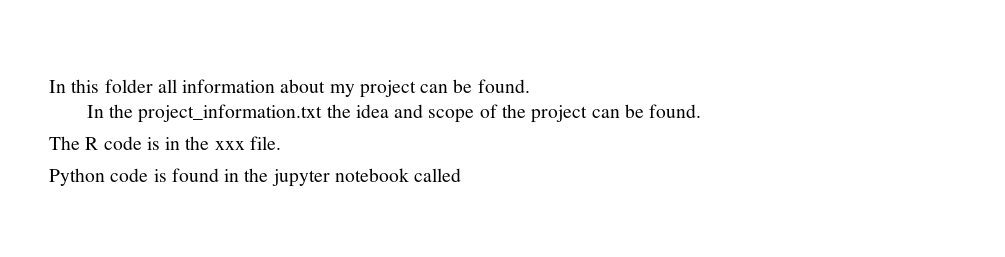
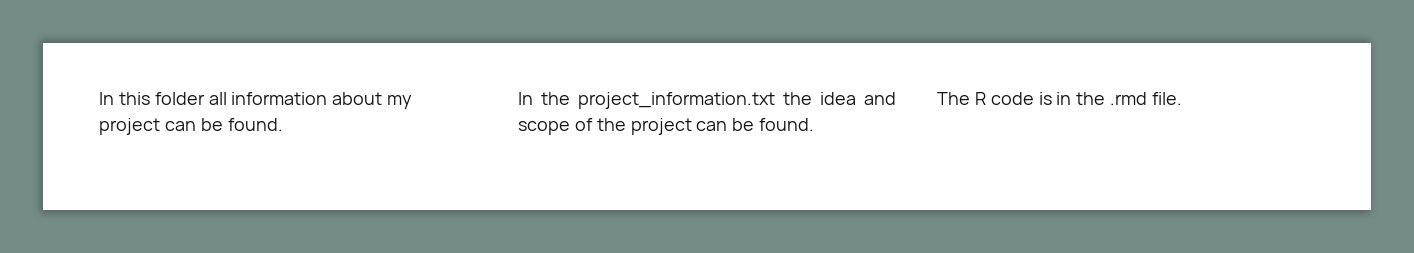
- The R code is in the xxx file.
+ The R code is in the .rmd file.
- Python code is found in the jupyter notebook called

